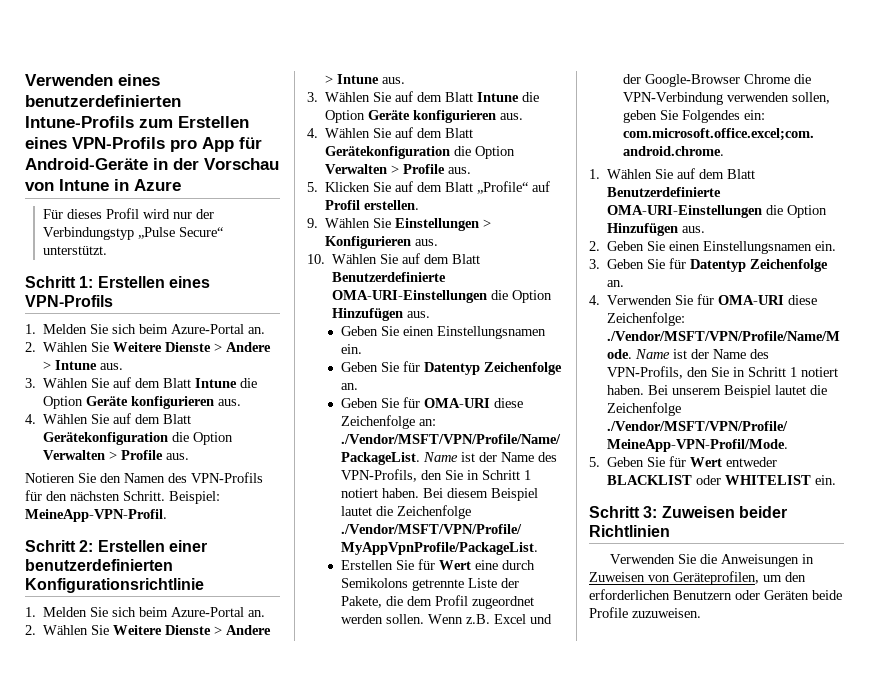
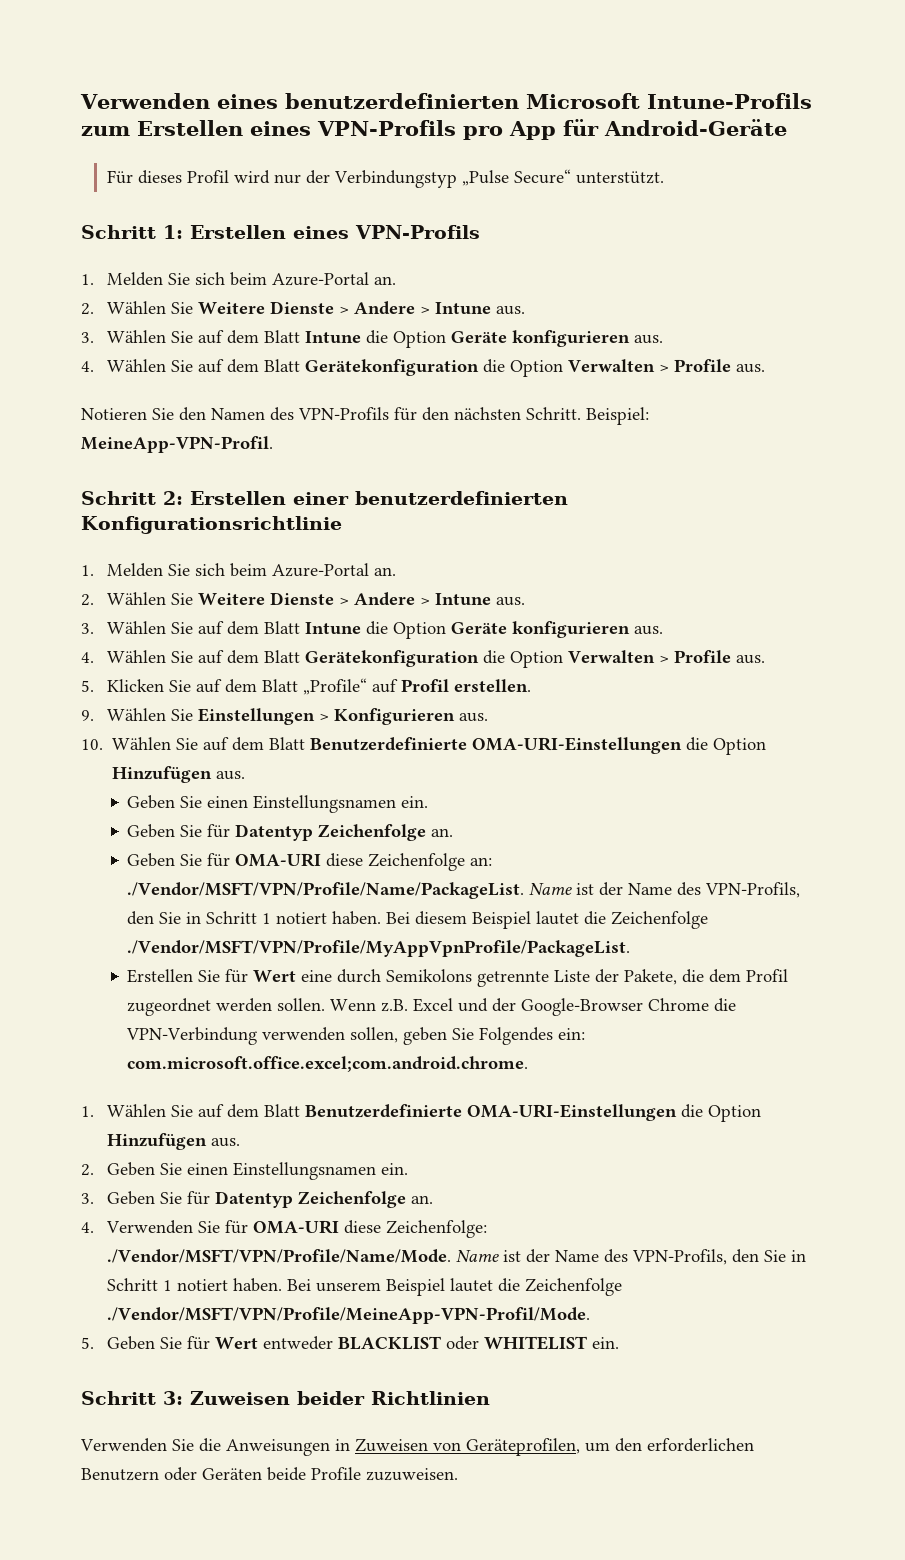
- Verwenden eines benutzerdefinierten Intune-Profils zum Erstellen eines VPN-Profils pro App für Android-Geräte in der Vorschau von Intune in Azure
+ Verwenden eines benutzerdefinierten Microsoft Intune-Profils zum Erstellen eines VPN-Profils pro App für Android-Geräte

